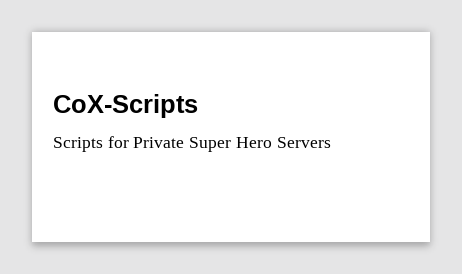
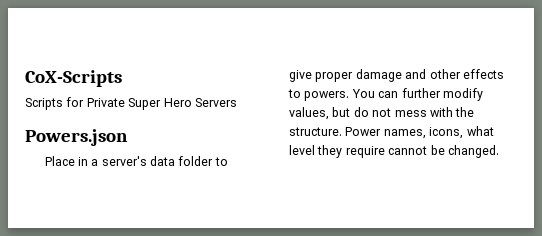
+ Powers.json
+ Place in a server's data folder to give proper damage and other effects to powers. You can further modify values, but do not mess with the structure. Power names, icons, what level they require cannot be changed.

